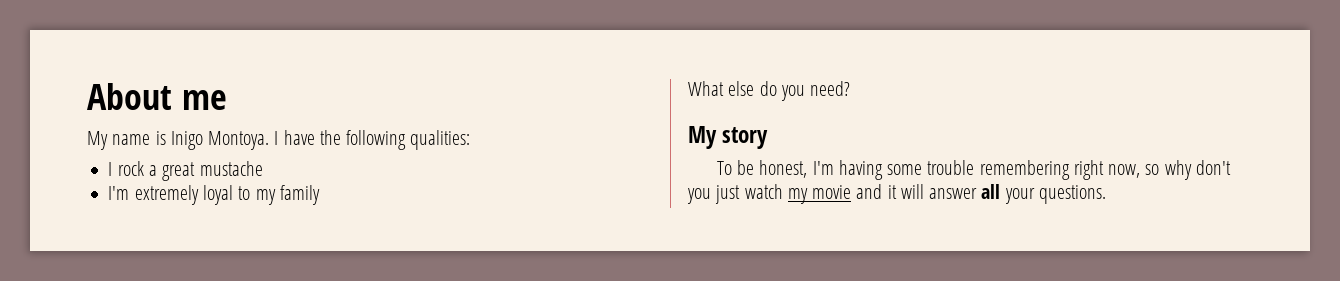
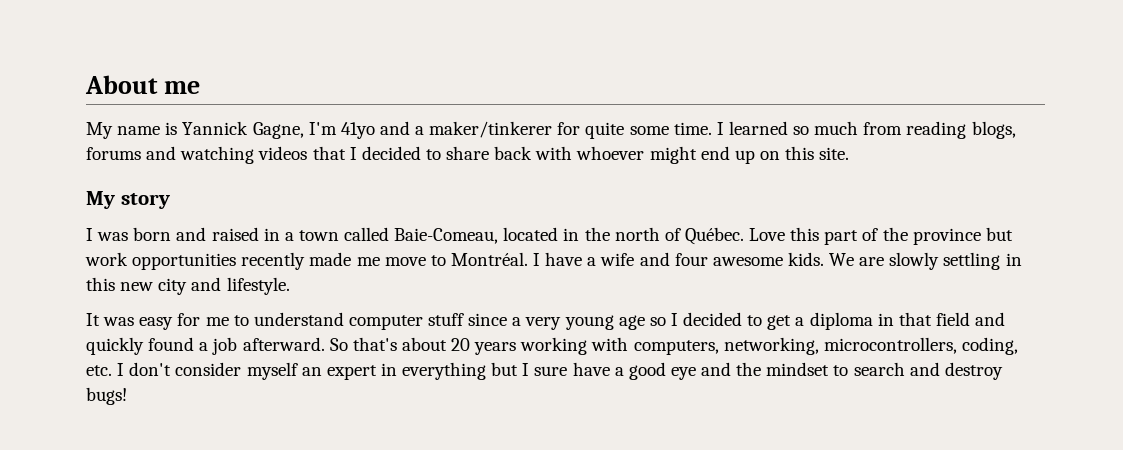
- My name is Inigo Montoya. I have the following qualities:
- I rock a great mustache
- I'm extremely loyal to my family
- What else do you need?
+ My name is Yannick Gagne, I'm 41yo and a maker/tinkerer for quite some time. I learned so much from reading blogs, forums and watching videos that I decided to share back with whoever might end up on this site.
  My story
- To be honest, I'm having some trouble remembering right now, so why don't you just watch my movie and it will answer all your questions.
+ I was born and raised in a town called Baie-Comeau, located in the north of Québec. Love this part of the province but work opportunities recently made me move to Montréal. I have a wife and four awesome kids. We are slowly settling in this new city and lifestyle.
+ It was easy for me to understand computer stuff since a very young age so I decided to get a diploma in that field and quickly found a job afterward. So that's about 20 years working with computers, networking, microcontrollers, coding, etc. I don't consider myself an expert in everything but I sure have a good eye and the mindset to search and destroy bugs!

